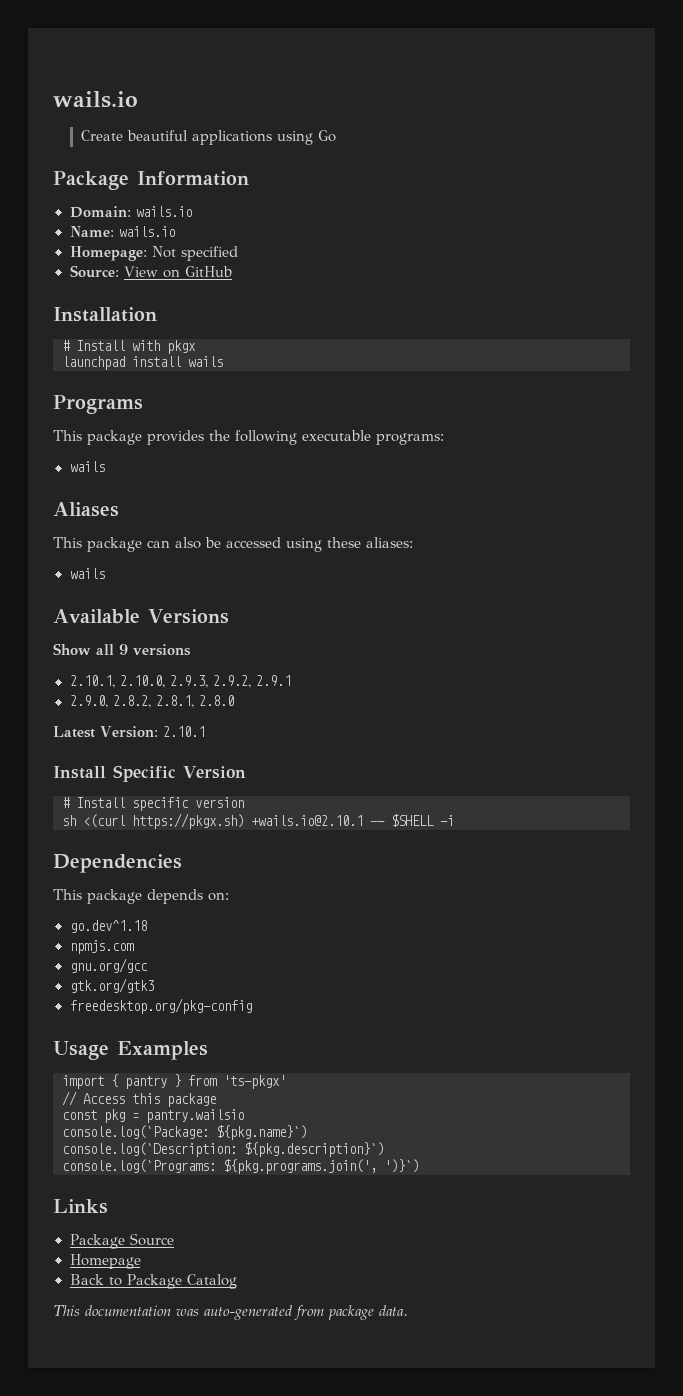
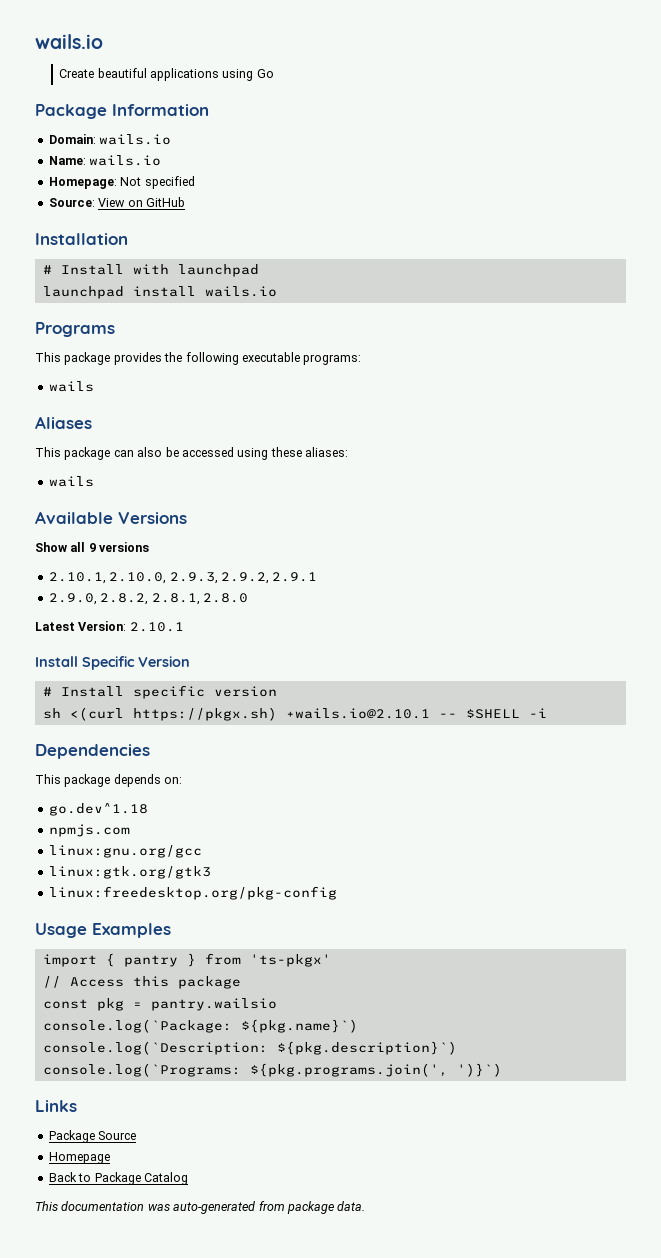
- # Install with pkgx
+ # Install with launchpad
- launchpad install wails
+ launchpad install wails.io
- gnu.org/gcc
- gtk.org/gtk3
- freedesktop.org/pkg-config
+ linux:gnu.org/gcc
+ linux:gtk.org/gtk3
+ linux:freedesktop.org/pkg-config

